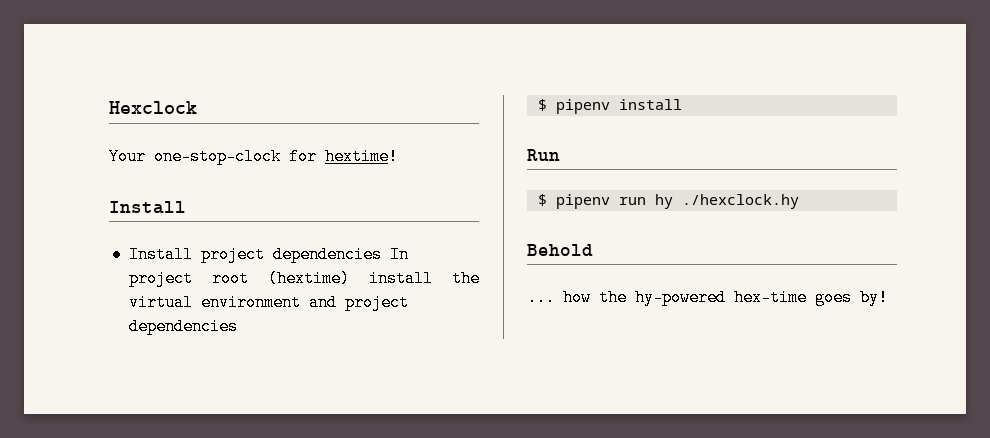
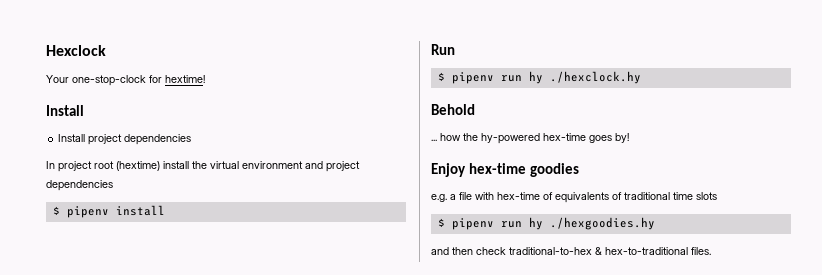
- Install project dependencies In project root (hextime) install the virtual environment and project dependencies
+ Install project dependencies
+ In project root (hextime) install the virtual environment and project dependencies
+ Enjoy hex-time goodies
+ e.g. a file with hex-time of equivalents of traditional time slots
+ $ pipenv run hy ./hexgoodies.hy
+ and then check traditional-to-hex & hex-to-traditional files.

